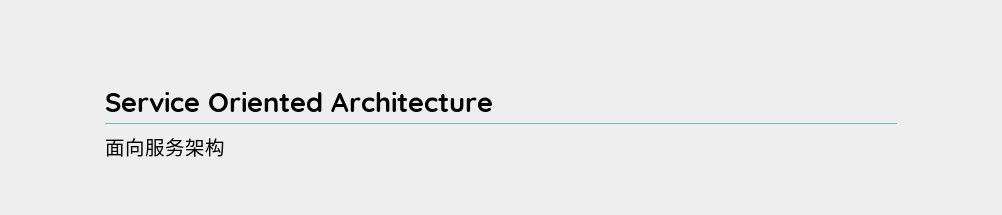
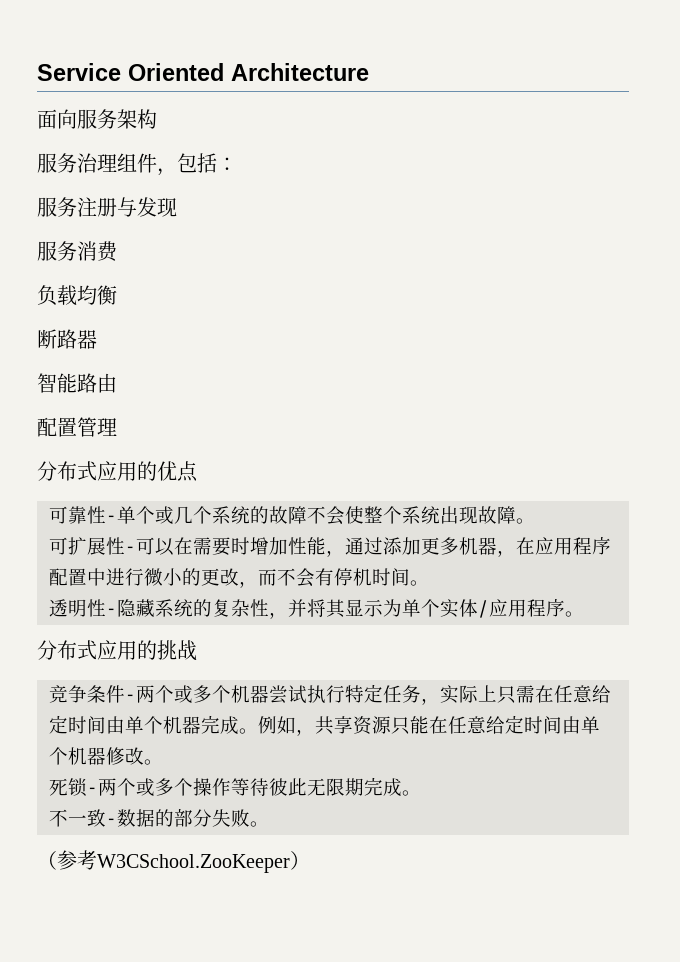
+ 服务治理组件，包括：
+ 服务注册与发现
+ 服务消费
+ 负载均衡
+ 断路器
+ 智能路由
+ 配置管理
+ 分布式应用的优点
+ 可靠性-单个或几个系统的故障不会使整个系统出现故障。
+ 可扩展性-可以在需要时增加性能，通过添加更多机器，在应用程序配置中进行微小的更改，而不会有停机时间。
+ 透明性-隐藏系统的复杂性，并将其显示为单个实体/应用程序。
+ 分布式应用的挑战
+ 竞争条件-两个或多个机器尝试执行特定任务，实际上只需在任意给定时间由单个机器完成。例如，共享资源只能在任意给定时间由单个机器修改。
+ 死锁-两个或多个操作等待彼此无限期完成。
+ 不一致-数据的部分失败。
+ （参考W3CSchool.ZooKeeper）

